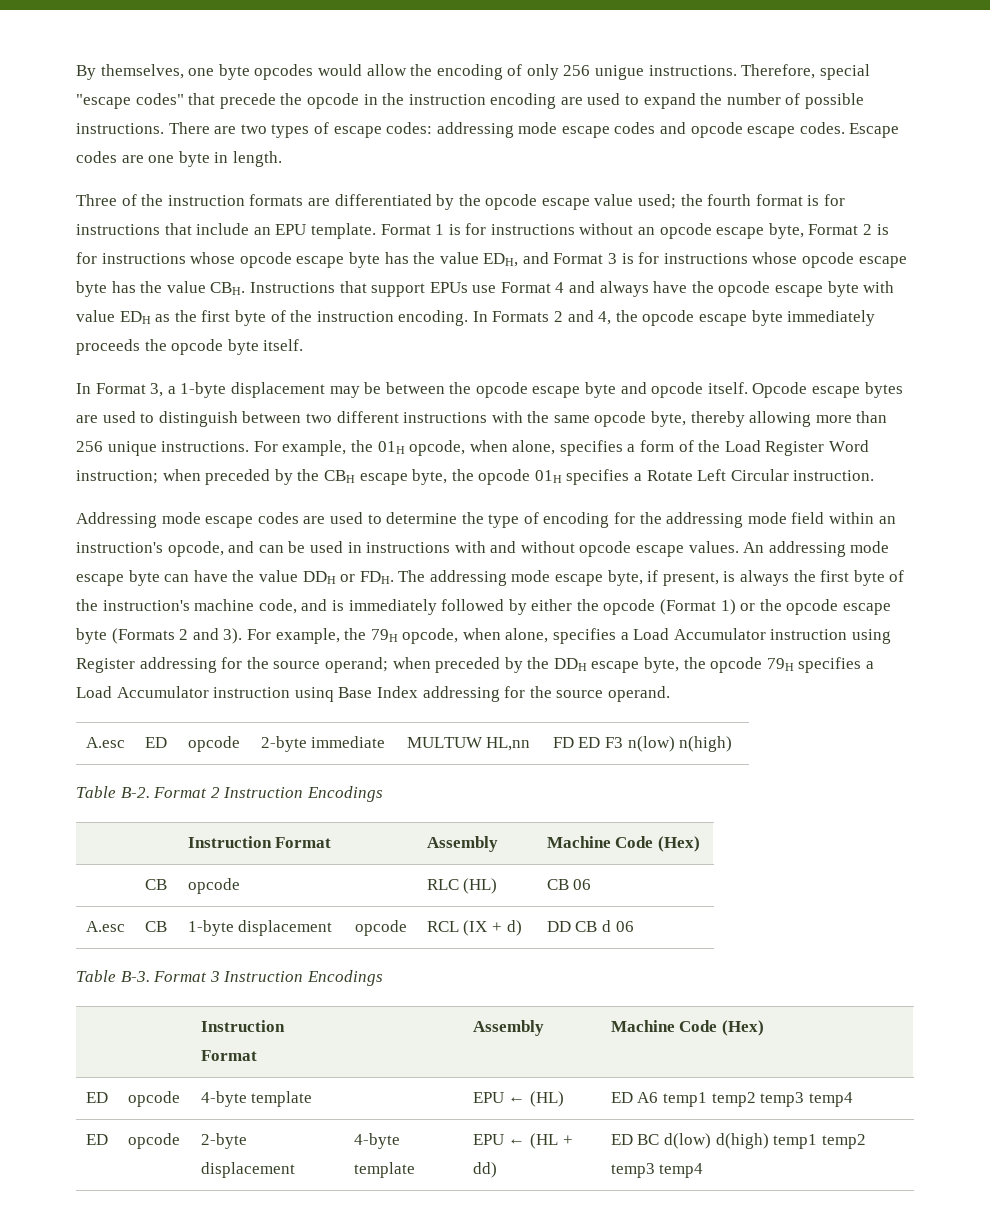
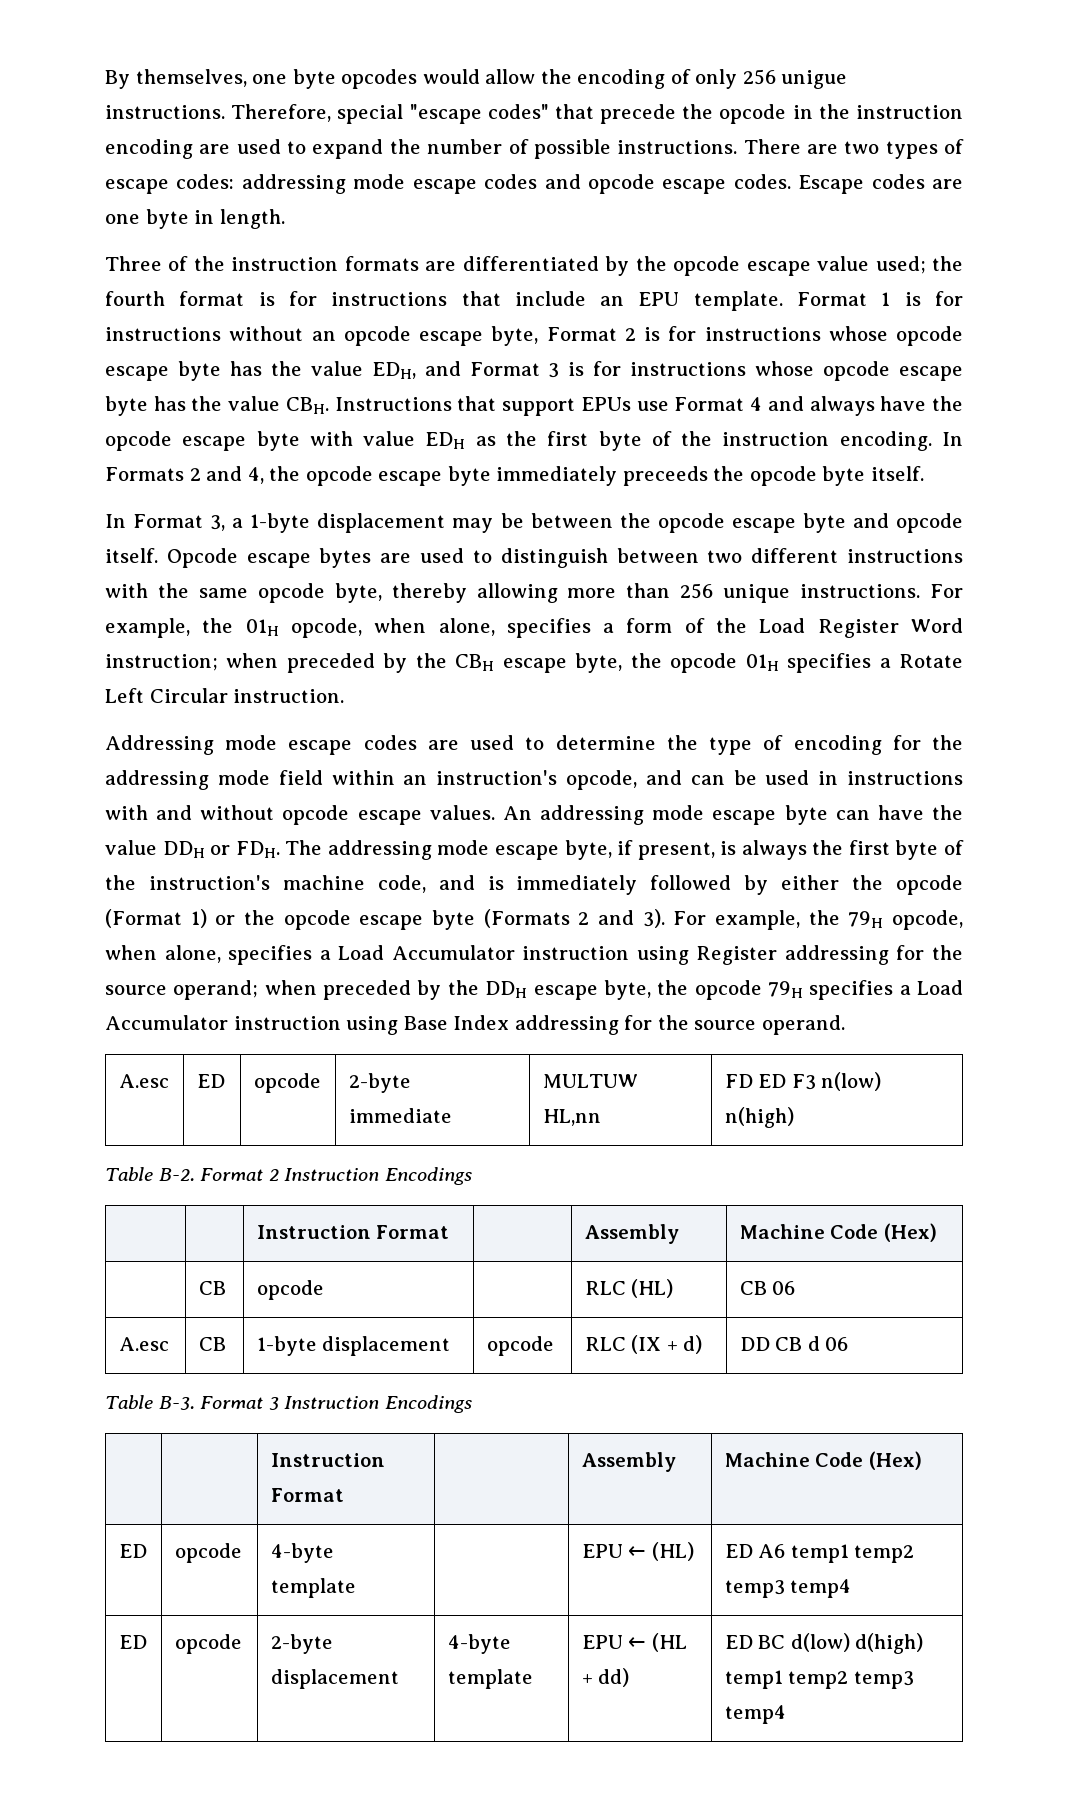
- In Formats 2 and 4, the opcode escape byte immediately proceeds the opcode byte itself.
+ In Formats 2 and 4, the opcode escape byte immediately preceeds the opcode byte itself.
- For example, the 79H opcode, when alone, specifies a Load Accumulator instruction using Register addressing for the source operand; when preceded by the DDH escape byte, the opcode 79H specifies a Load Accumulator instruction usinq Base Index addressing for the source operand.
+ For example, the 79H opcode, when alone, specifies a Load Accumulator instruction using Register addressing for the source operand; when preceded by the DDH escape byte, the opcode 79H specifies a Load Accumulator instruction using Base Index addressing for the source operand.
- A.esc | CB | 1-byte displacement | opcode | RCL (IX + d) | DD CB d 06
+ A.esc | CB | 1-byte displacement | opcode | RLC (IX + d) | DD CB d 06

